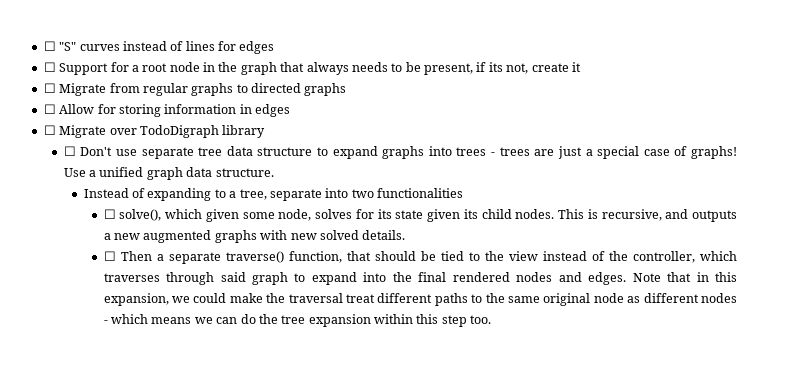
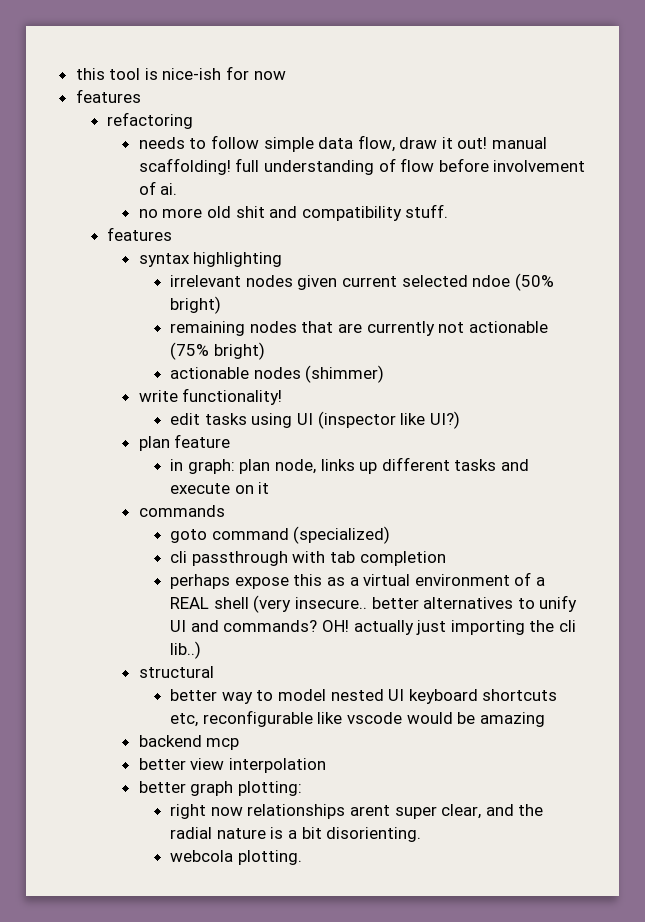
- ☐ "S" curves instead of lines for edges
- ☐ Support for a root node in the graph that always needs to be present, if its not, create it
- ☐ Migrate from regular graphs to directed graphs
- ☐ Allow for storing information in edges
- ☐ Migrate over TodoDigraph library
- ☐ Don't use separate tree data structure to expand graphs into trees - trees are just a special case of graphs! Use a unified graph data structure.
- Instead of expanding to a tree, separate into two functionalities
- ☐ solve(), which given some node, solves for its state given its child nodes. This is recursive, and outputs a new augmented graphs with new solved details.
- ☐ Then a separate traverse() function, that should be tied to the view instead of the controller, which traverses through said graph to expand into the final rendered nodes and edges. Note that in this expansion, we could make the traversal treat different paths to the same original node as different nodes - which means we can do the tree expansion within this step too.
+ this tool is nice-ish for now
+ features
+ refactoring
+ needs to follow simple data flow, draw it out! manual scaffolding! full understanding of flow before involvement of ai.
+ no more old shit and compatibility stuff.
+ features
+ syntax highlighting
+ irrelevant nodes given current selected ndoe (50% bright)
+ remaining nodes that are currently not actionable (75% bright)
+ actionable nodes (shimmer)
+ write functionality!
+ edit tasks using UI (inspector like UI?)
+ plan feature
+ in graph: plan node, links up different tasks and execute on it
+ commands
+ goto command (specialized)
+ cli passthrough with tab completion
+ perhaps expose this as a virtual environment of a REAL shell (very insecure.. better alternatives to unify UI and commands? OH! actually just importing the cli lib..)
+ structural
+ better way to model nested UI keyboard shortcuts etc, reconfigurable like vscode would be amazing
+ backend mcp
+ better view interpolation
+ better graph plotting:
+ right now relationships arent super clear, and the radial nature is a bit disorienting.
+ webcola plotting.

